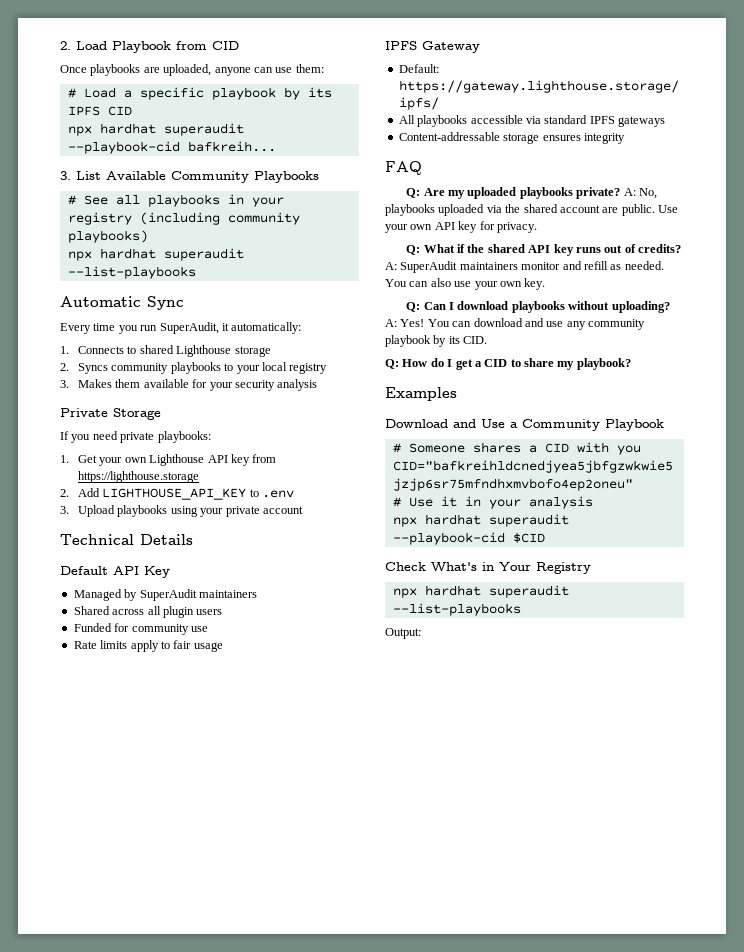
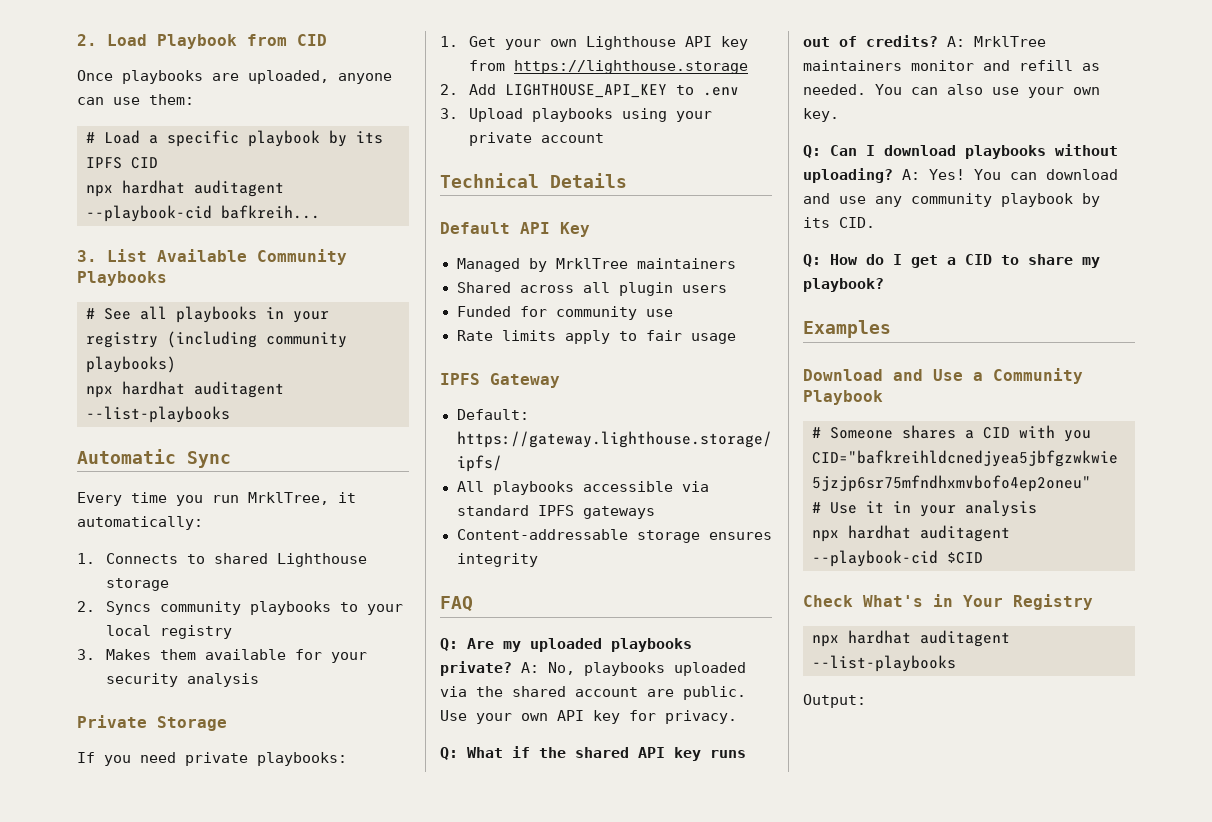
- npx hardhat superaudit --playbook-cid bafkreih...
+ npx hardhat auditagent --playbook-cid bafkreih...
  # See all playbooks in your registry (including community playbooks)
- npx hardhat superaudit --list-playbooks
+ npx hardhat auditagent --list-playbooks
- Every time you run SuperAudit, it automatically:
+ Every time you run MrklTree, it automatically:
- Managed by SuperAudit maintainers
+ Managed by MrklTree maintainers
- A: SuperAudit maintainers monitor and refill as needed.
+ A: MrklTree maintainers monitor and refill as needed.
- npx hardhat superaudit --playbook-cid $CID
+ npx hardhat auditagent --playbook-cid $CID
  Check What's in Your Registry
- npx hardhat superaudit --list-playbooks
+ npx hardhat auditagent --list-playbooks

